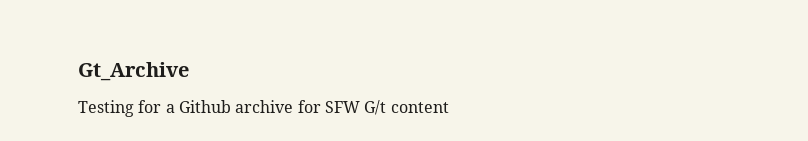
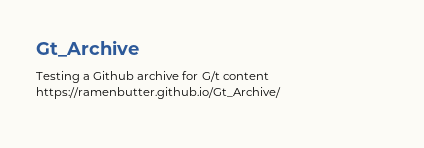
- Testing for a Github archive for SFW G/t content
+ Testing a Github archive for G/t content https://ramenbutter.github.io/Gt_Archive/

